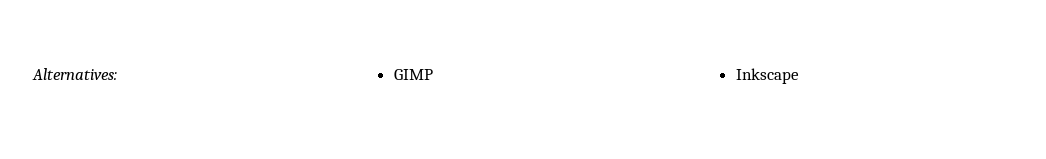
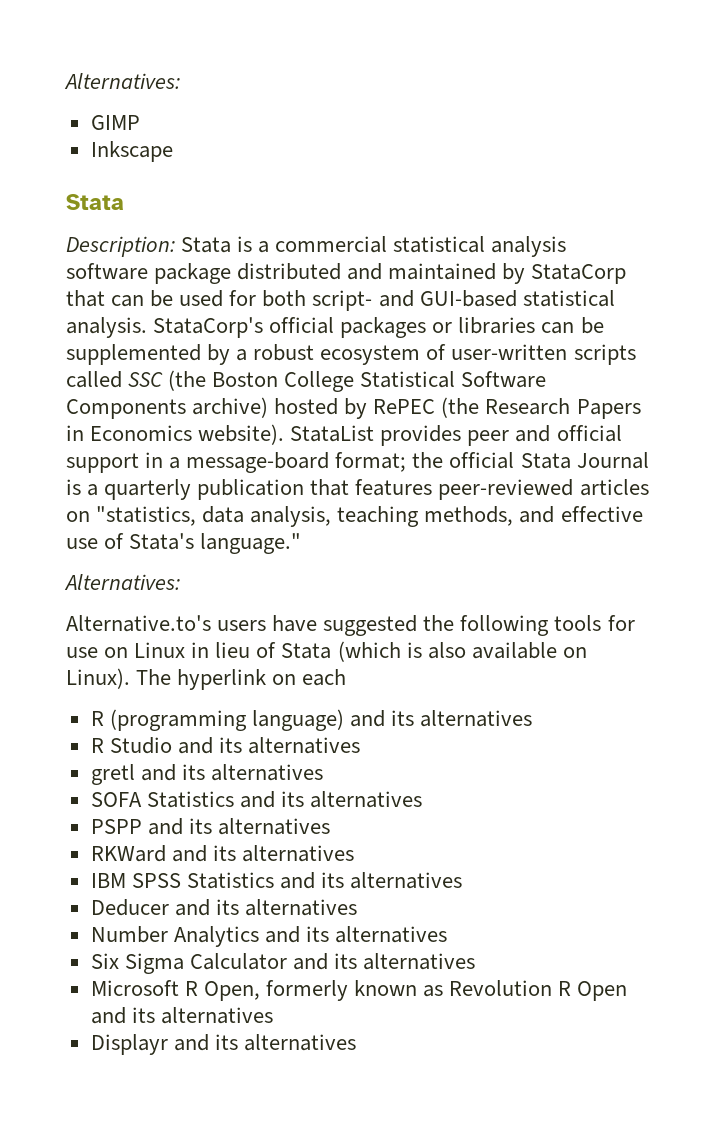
  Inkscape
+ Stata
+ Description: Stata is a commercial statistical analysis software package distributed and maintained by StataCorp that can be used for both script- and GUI-based statistical analysis. StataCorp's official packages or libraries can be supplemented by a robust ecosystem of user-written scripts called SSC (the Boston College Statistical Software Components archive) hosted by RePEC (the Research Papers in Economics website). StataList provides peer and official support in a message-board format; the official Stata Journal is a quarterly publication that features peer-reviewed articles on "statistics, data analysis, teaching methods, and effective use of Stata's language."
+ Alternatives:
+ Alternative.to's users have suggested the following tools for use on Linux in lieu of Stata (which is also available on Linux). The hyperlink on each
+ R (programming language) and its alternatives
+ R Studio and its alternatives
+ gretl and its alternatives
+ SOFA Statistics and its alternatives
+ PSPP and its alternatives
+ RKWard and its alternatives
+ IBM SPSS Statistics and its alternatives
+ Deducer and its alternatives
+ Number Analytics and its alternatives
+ Six Sigma Calculator and its alternatives
+ Microsoft R Open, formerly known as Revolution R Open and its alternatives
+ Displayr and its alternatives

